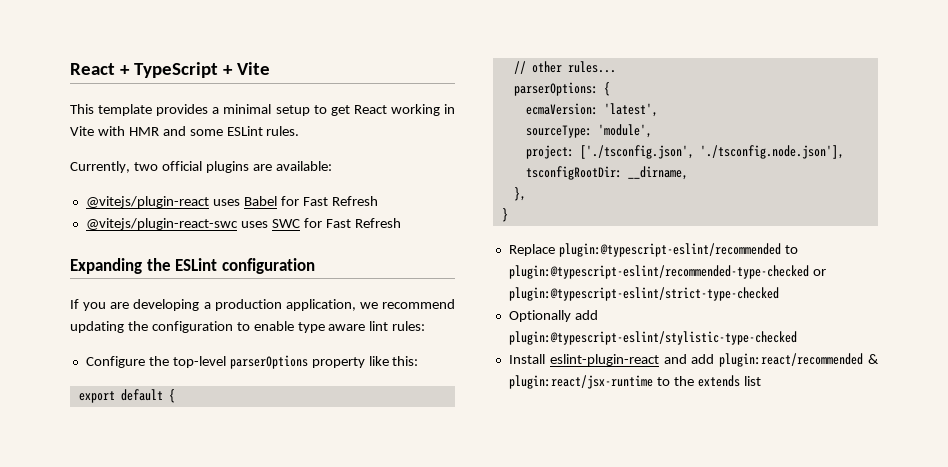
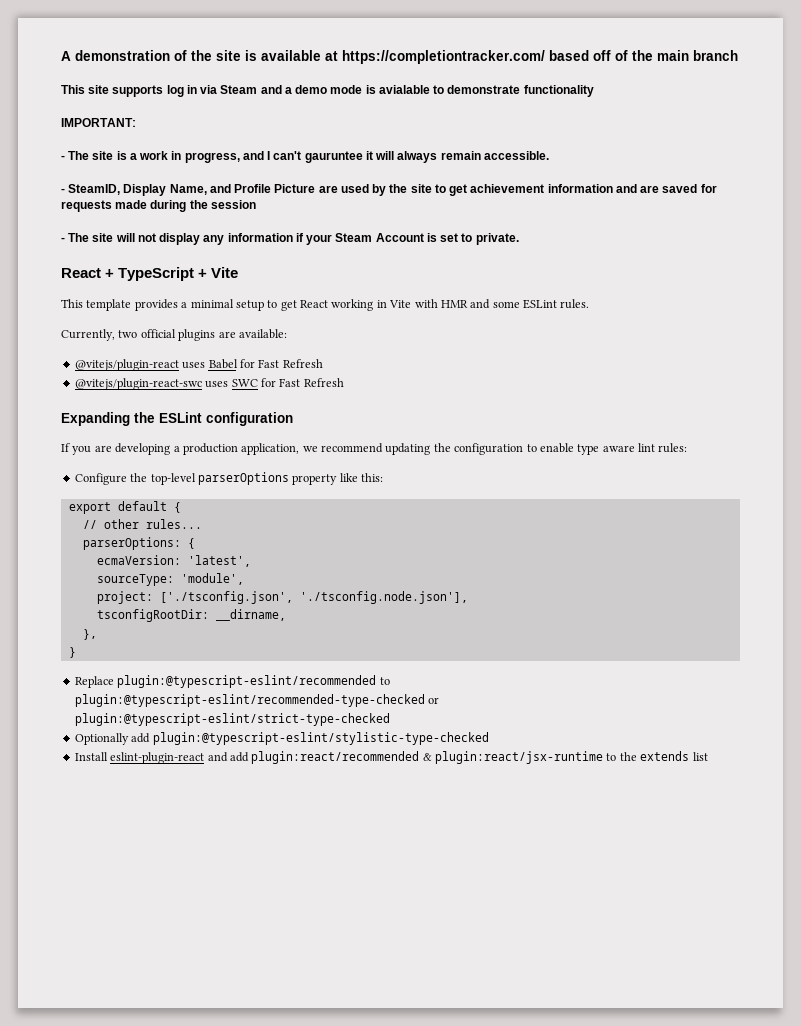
+ A demonstration of the site is available at https://completiontracker.com/ based off of the main branch
+ This site supports log in via Steam and a demo mode is avialable to demonstrate functionality
+ IMPORTANT:
+ - The site is a work in progress, and I can't gauruntee it will always remain accessible.
+ - SteamID, Display Name, and Profile Picture are used by the site to get achievement information and are saved for requests made during the session
+ - The site will not display any information if your Steam Account is set to private.

